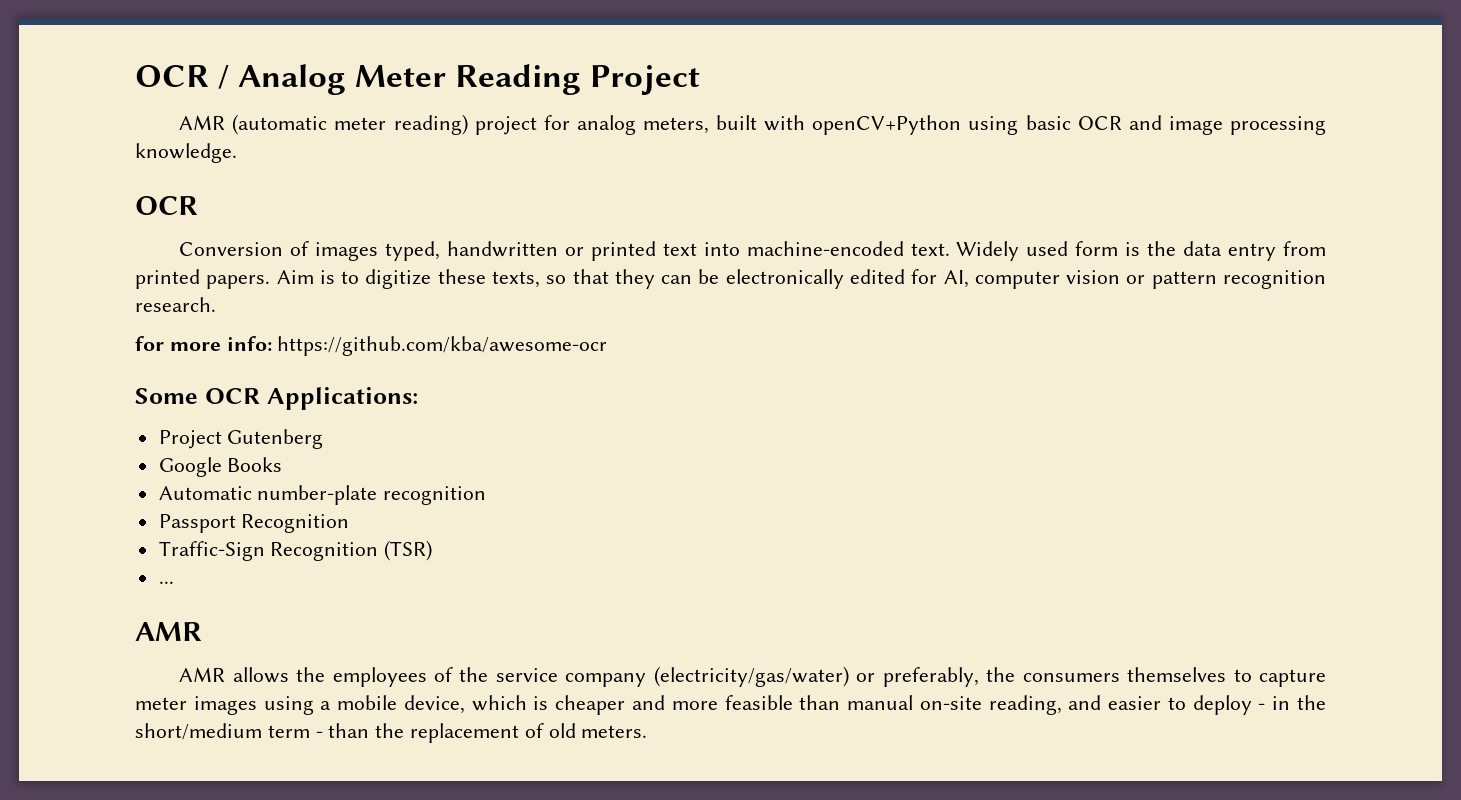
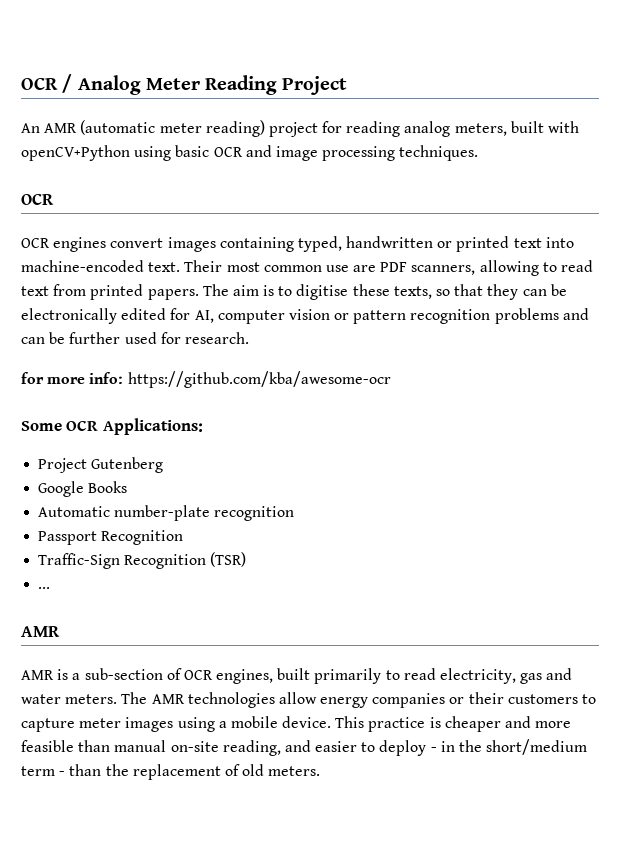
- AMR (automatic meter reading) project for analog meters, built with openCV+Python using basic OCR and image processing knowledge.
+ An AMR (automatic meter reading) project for reading analog meters, built with openCV+Python using basic OCR and image processing techniques.
- Conversion of images typed, handwritten or printed text into machine-encoded text.
+ OCR engines convert images containing typed, handwritten or printed text into machine-encoded text.
- Widely used form is the data entry from printed papers.
+ Their most common use are PDF scanners, allowing to read text from printed papers.
- Aim is to digitize these texts, so that they can be electronically edited for AI, computer vision or pattern recognition research.
+ The aim is to digitise these texts, so that they can be electronically edited for AI, computer vision or pattern recognition problems and can be further used for research.
- AMR allows the employees of the service company (electricity/gas/water) or preferably, the consumers themselves to capture meter images using a mobile device, which is cheaper and more feasible than manual on-site reading, and easier to deploy - in the short/medium term - than the replacement of old meters.
+ AMR is a sub-section of OCR engines, built primarily to read electricity, gas and water meters. The AMR technologies allow energy companies or their customers to capture meter images using a mobile device. This practice is cheaper and more feasible than manual on-site reading, and easier to deploy - in the short/medium term - than the replacement of old meters.

